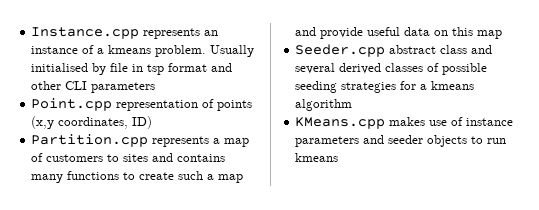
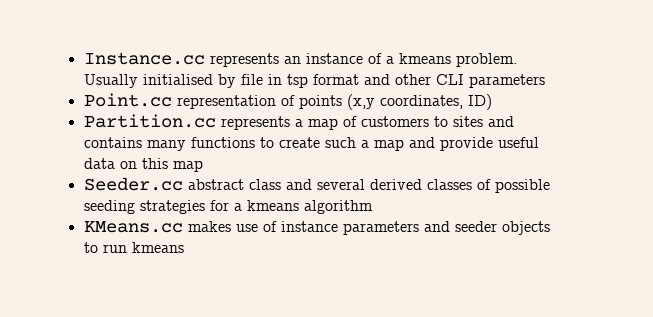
- Instance.cpp represents an instance of a kmeans problem.
+ Instance.cc represents an instance of a kmeans problem.
- Point.cpp representation of points (x,y coordinates, ID)
+ Point.cc representation of points (x,y coordinates, ID)
- Partition.cpp represents a map of customers to sites and contains many functions to create such a map and provide useful data on this map
+ Partition.cc represents a map of customers to sites and contains many functions to create such a map and provide useful data on this map
- Seeder.cpp abstract class and several derived classes of possible seeding strategies for a kmeans algorithm
+ Seeder.cc abstract class and several derived classes of possible seeding strategies for a kmeans algorithm
- KMeans.cpp makes use of instance parameters and seeder objects to run kmeans
+ KMeans.cc makes use of instance parameters and seeder objects to run kmeans

